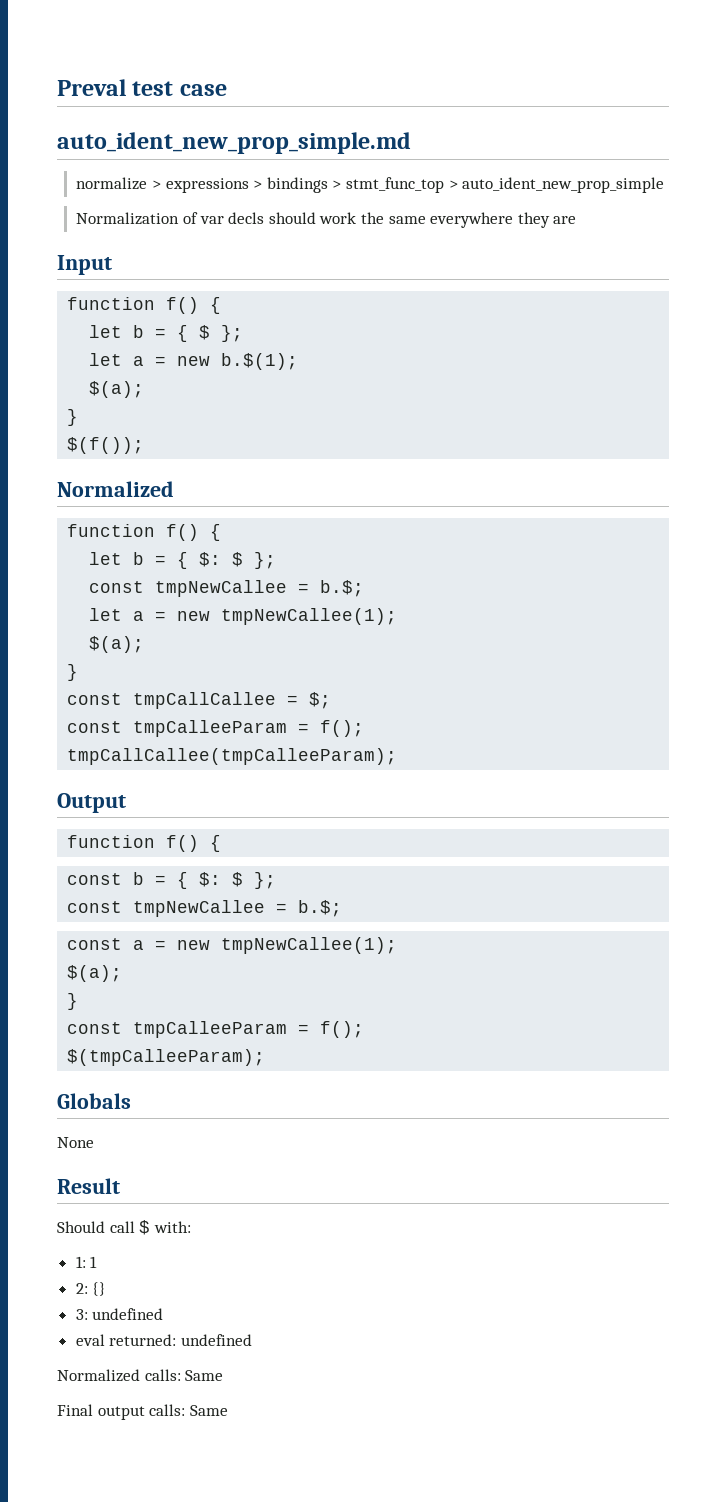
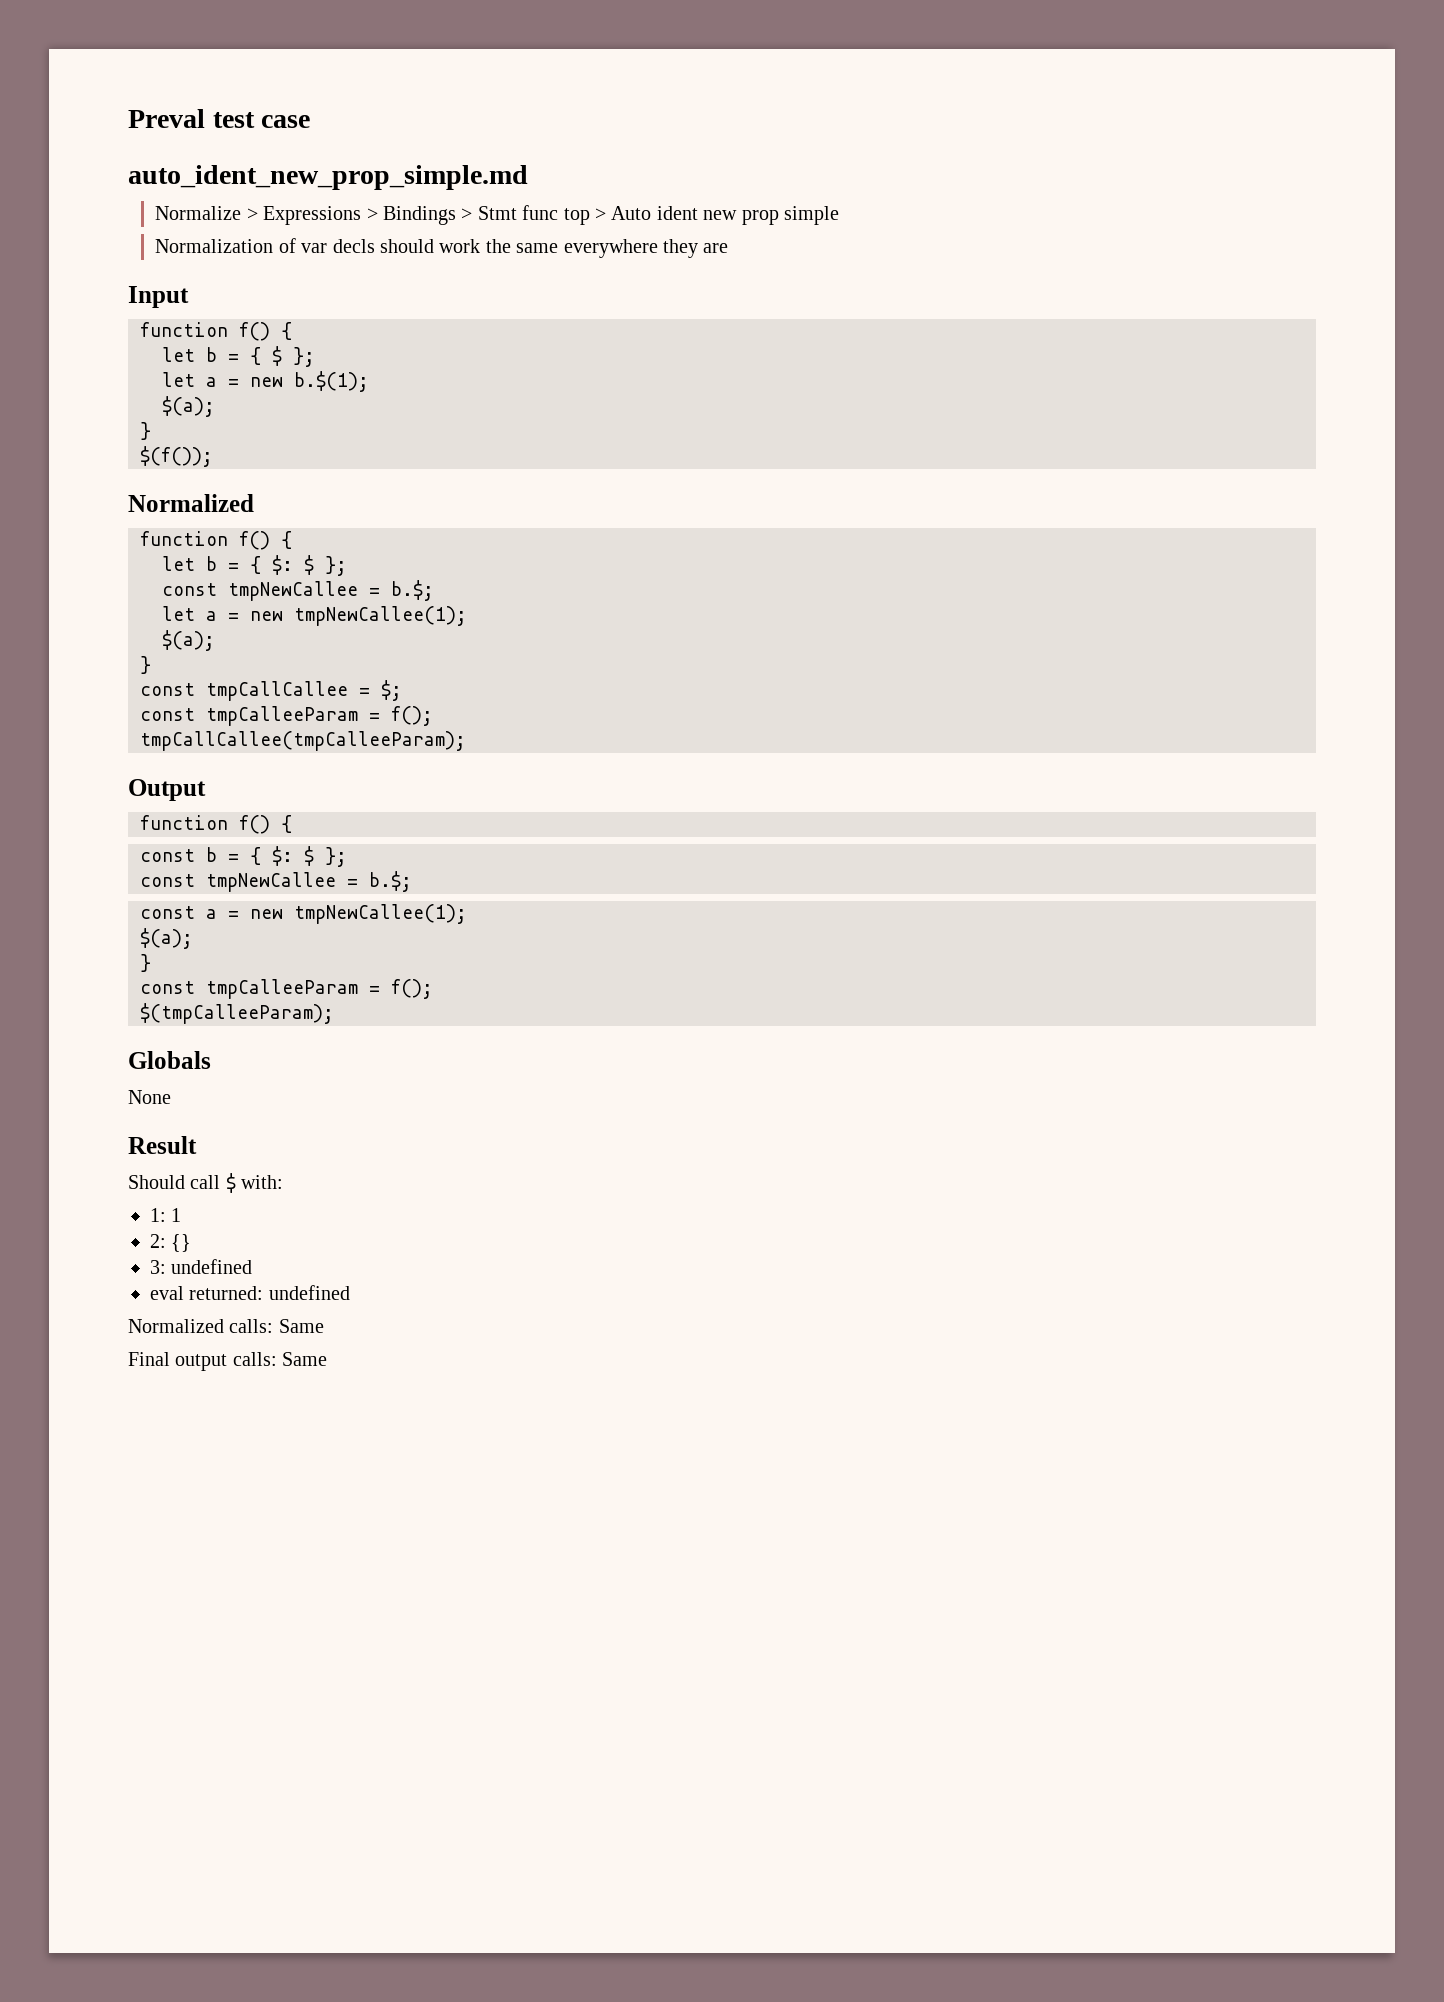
- normalize > expressions > bindings > stmt_func_top > auto_ident_new_prop_simple
+ Normalize > Expressions > Bindings > Stmt func top > Auto ident new prop simple

